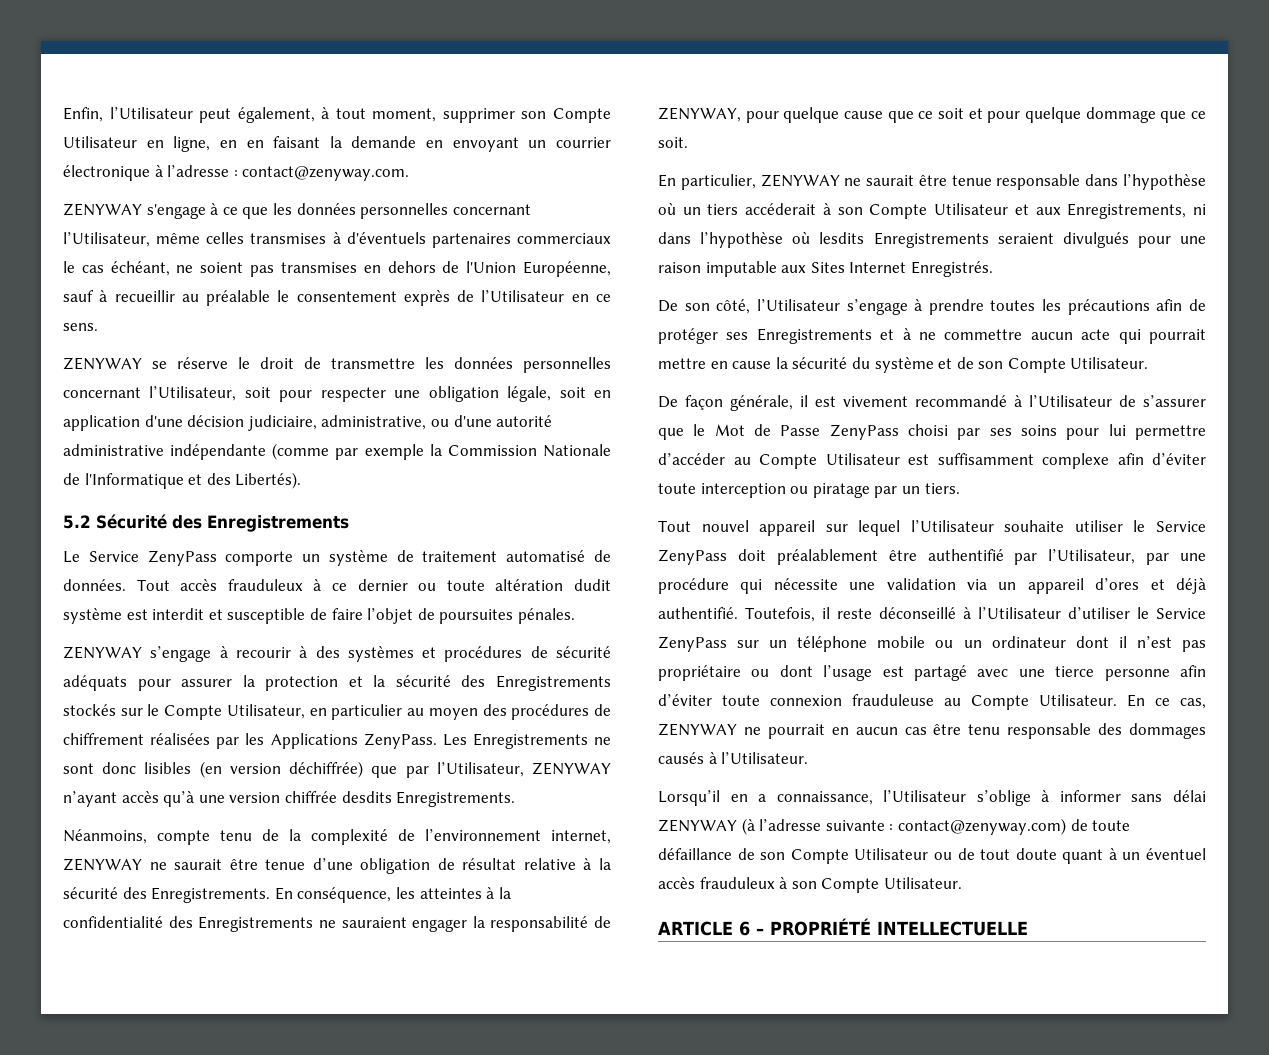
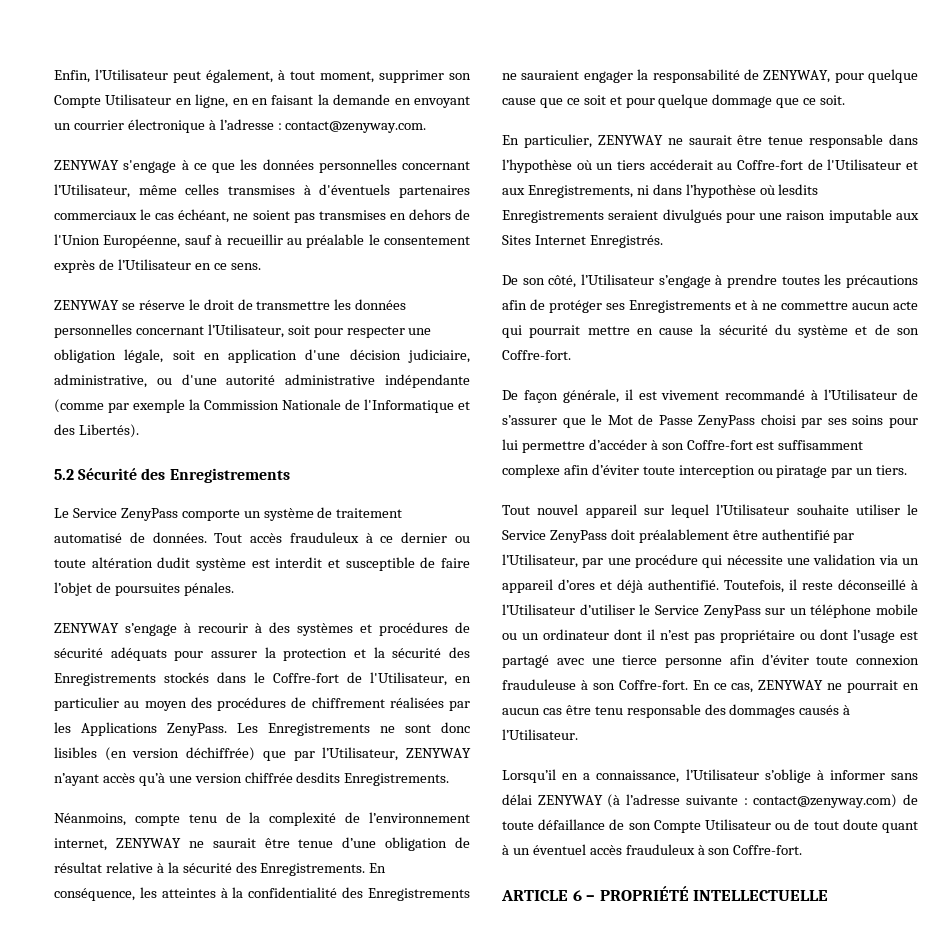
- ZENYWAY s’engage à recourir à des systèmes et procédures de sécurité adéquats pour assurer la protection et la sécurité des Enregistrements stockés sur le Compte Utilisateur, en particulier au moyen des procédures de chiffrement réalisées par les Applications ZenyPass.
+ ZENYWAY s’engage à recourir à des systèmes et procédures de sécurité adéquats pour assurer la protection et la sécurité des Enregistrements stockés dans le Coffre-fort de l'Utilisateur, en particulier au moyen des procédures de chiffrement réalisées par les Applications ZenyPass.
- En particulier, ZENYWAY ne saurait être tenue responsable dans l’hypothèse où un tiers accéderait à son Compte Utilisateur et aux Enregistrements, ni dans l’hypothèse où lesdits Enregistrements seraient divulgués pour une raison imputable aux Sites Internet Enregistrés.
+ En particulier, ZENYWAY ne saurait être tenue responsable dans l’hypothèse où un tiers accéderait au Coffre-fort de l'Utilisateur et aux Enregistrements, ni dans l’hypothèse où lesdits Enregistrements seraient divulgués pour une raison imputable aux Sites Internet Enregistrés.
- De son côté, l’Utilisateur s’engage à prendre toutes les précautions afin de protéger ses Enregistrements et à ne commettre aucun acte qui pourrait mettre en cause la sécurité du système et de son Compte Utilisateur.
+ De son côté, l’Utilisateur s’engage à prendre toutes les précautions afin de protéger ses Enregistrements et à ne commettre aucun acte qui pourrait mettre en cause la sécurité du système et de son Coffre-fort.
- De façon générale, il est vivement recommandé à l’Utilisateur de s’assurer que le Mot de Passe ZenyPass choisi par ses soins pour lui permettre d’accéder au Compte Utilisateur est suffisamment complexe afin d’éviter toute interception ou piratage par un tiers.
+ De façon générale, il est vivement recommandé à l’Utilisateur de s’assurer que le Mot de Passe ZenyPass choisi par ses soins pour lui permettre d’accéder à son Coffre-fort est suffisamment complexe afin d’éviter toute interception ou piratage par un tiers.
- Toutefois, il reste déconseillé à l’Utilisateur d’utiliser le Service ZenyPass sur un téléphone mobile ou un ordinateur dont il n’est pas propriétaire ou dont l’usage est partagé avec une tierce personne afin d’éviter toute connexion frauduleuse au Compte Utilisateur.
+ Toutefois, il reste déconseillé à l’Utilisateur d’utiliser le Service ZenyPass sur un téléphone mobile ou un ordinateur dont il n’est pas propriétaire ou dont l’usage est partagé avec une tierce personne afin d’éviter toute connexion frauduleuse à son Coffre-fort.
- Lorsqu’il en a connaissance, l’Utilisateur s’oblige à informer sans délai ZENYWAY (à l’adresse suivante : contact@zenyway.com) de toute défaillance de son Compte Utilisateur ou de tout doute quant à un éventuel accès frauduleux à son Compte Utilisateur.
+ Lorsqu’il en a connaissance, l’Utilisateur s’oblige à informer sans délai ZENYWAY (à l’adresse suivante : contact@zenyway.com) de toute défaillance de son Compte Utilisateur ou de tout doute quant à un éventuel accès frauduleux à son Coffre-fort.

